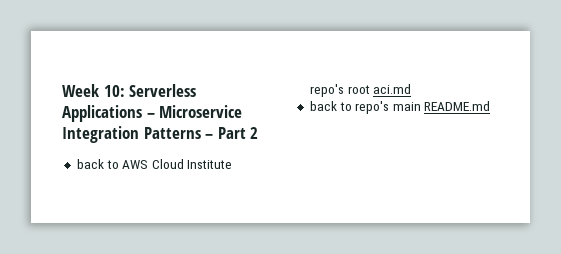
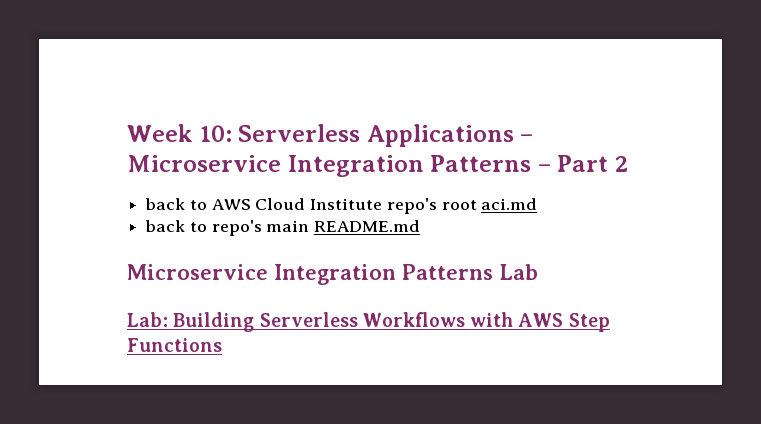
+ Microservice Integration Patterns Lab
+ Lab: Building Serverless Workflows with AWS Step Functions

